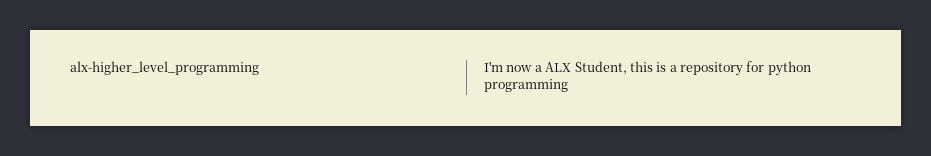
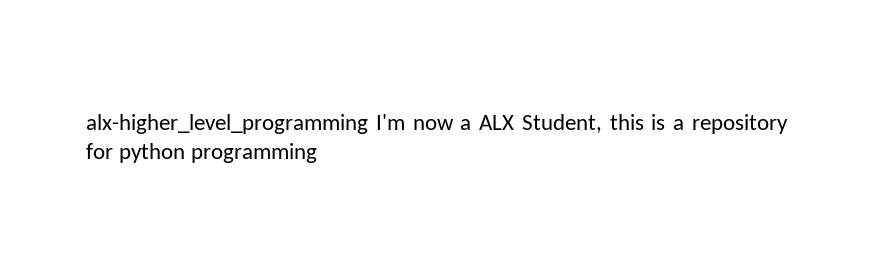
- alx-higher_level_programming
- I'm now a ALX Student, this is a repository for python programming
+ alx-higher_level_programming I'm now a ALX Student, this is a repository for python programming

